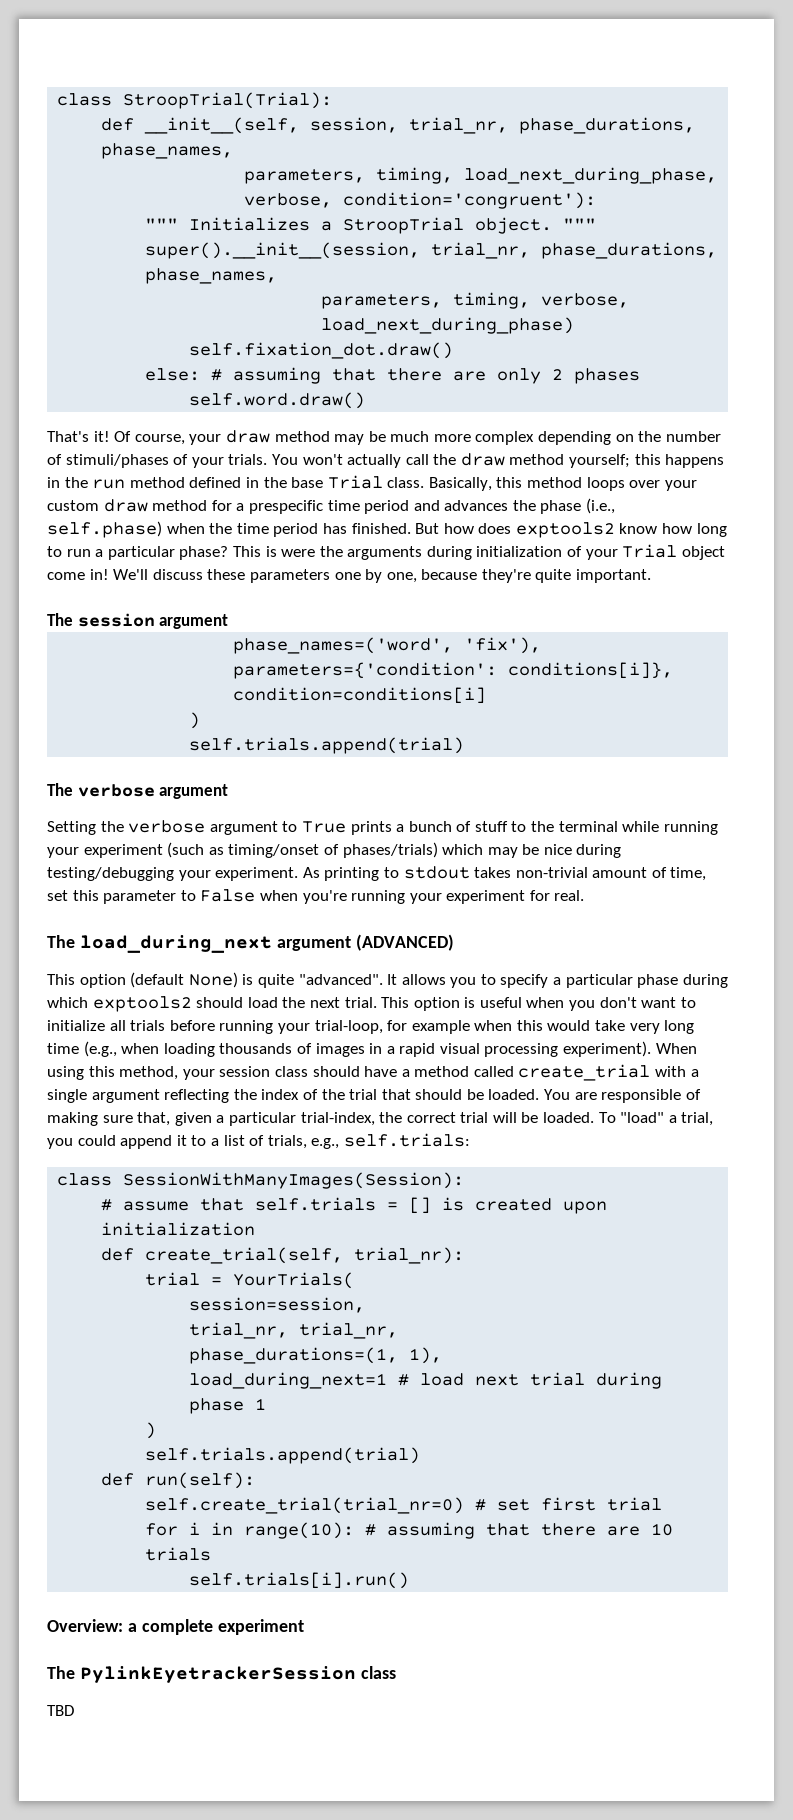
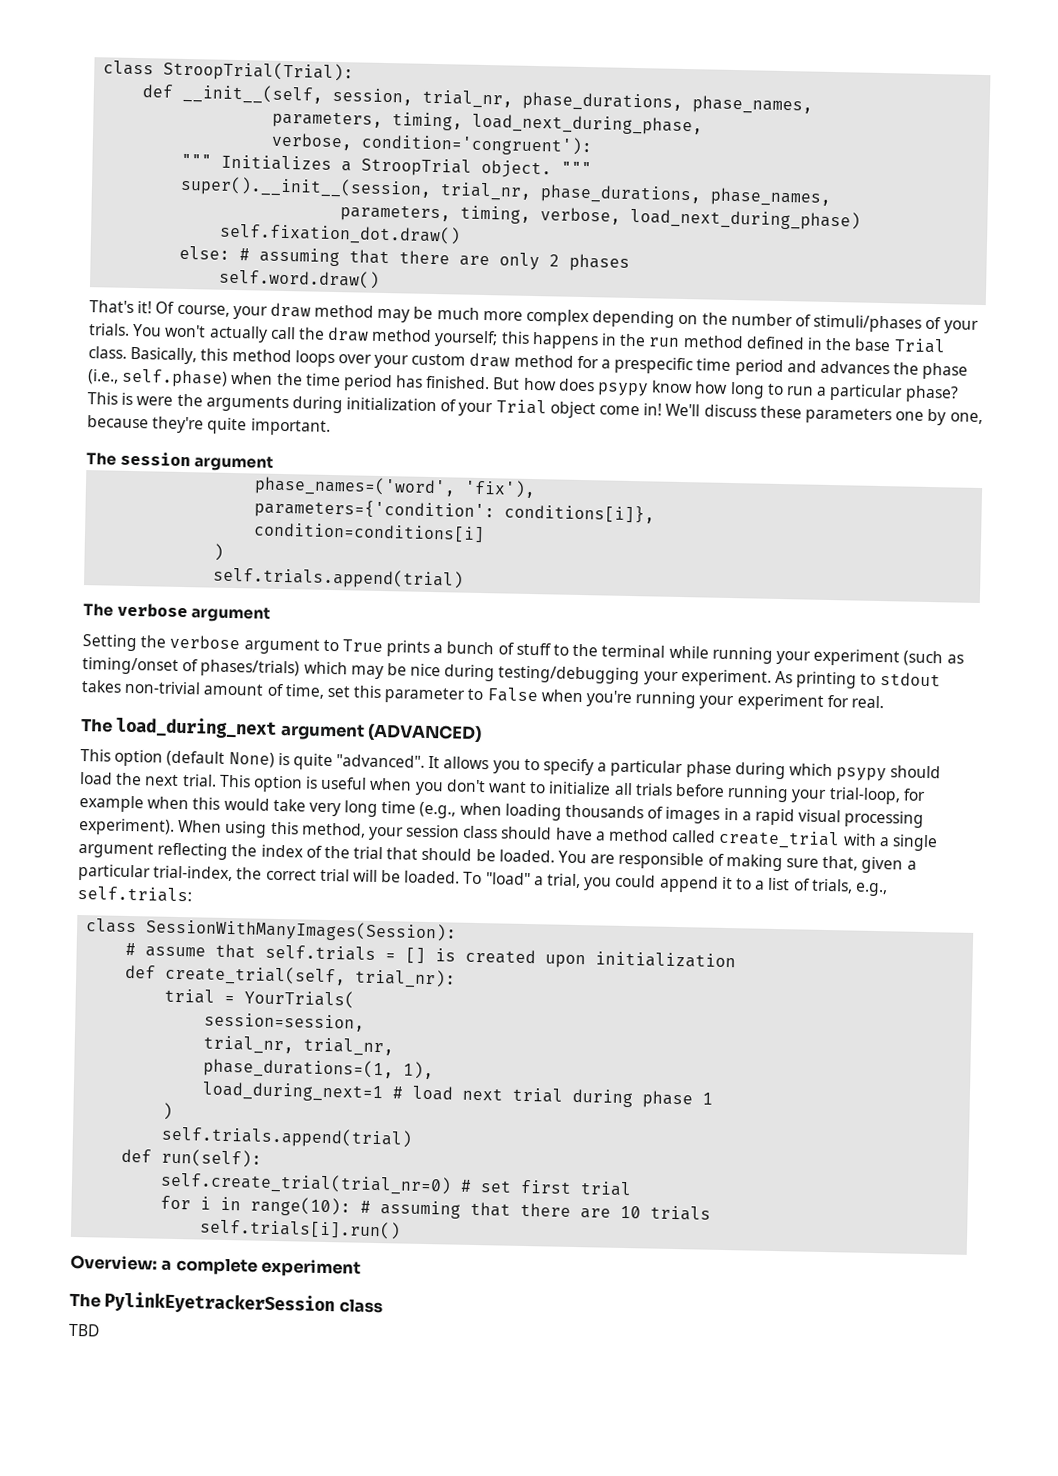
- But how does exptools2 know how long to run a particular phase?
+ But how does psypy know how long to run a particular phase?
- It allows you to specify a particular phase during which exptools2 should load the next trial.
+ It allows you to specify a particular phase during which psypy should load the next trial.

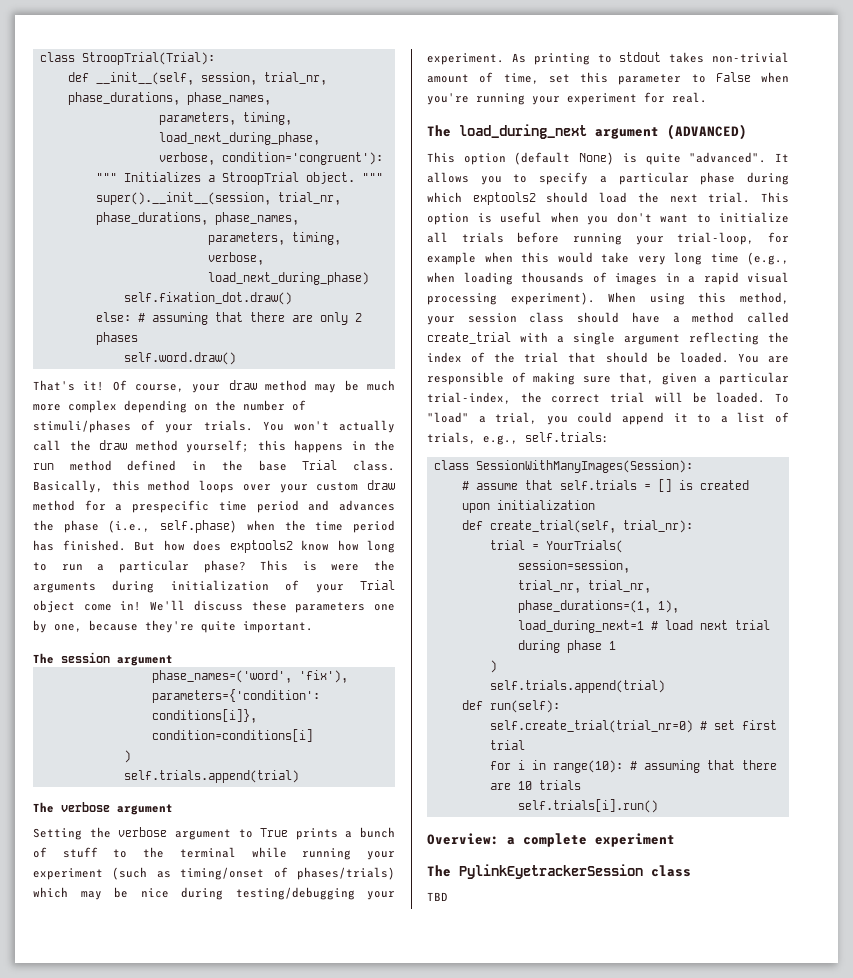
- But how does psypy know how long to run a particular phase?
+ But how does exptools2 know how long to run a particular phase?
- It allows you to specify a particular phase during which psypy should load the next trial.
+ It allows you to specify a particular phase during which exptools2 should load the next trial.

